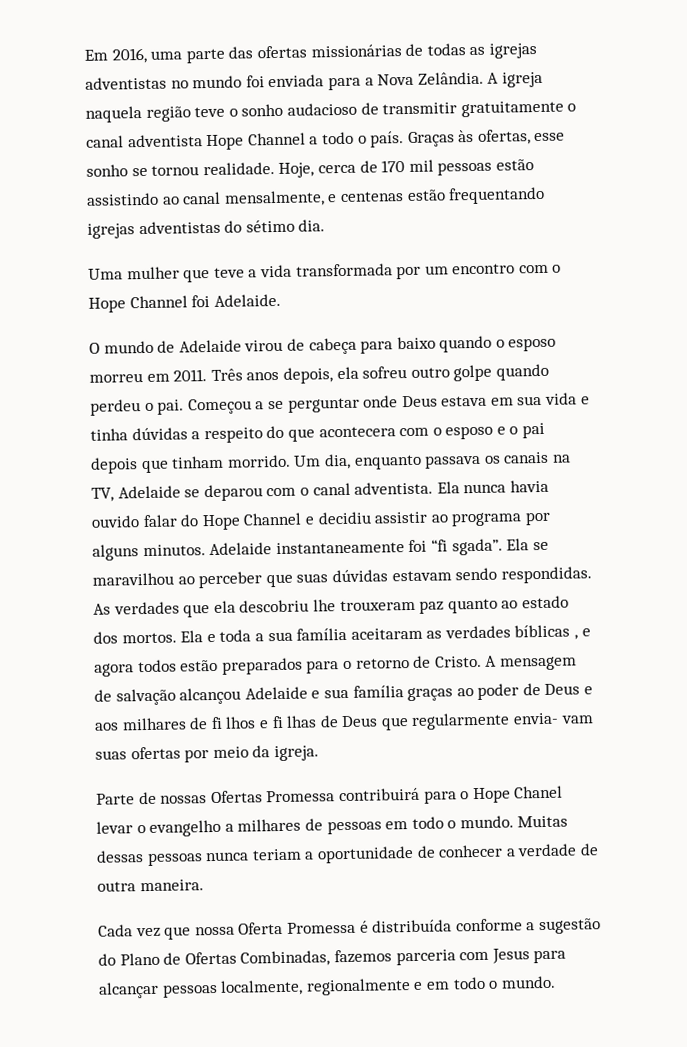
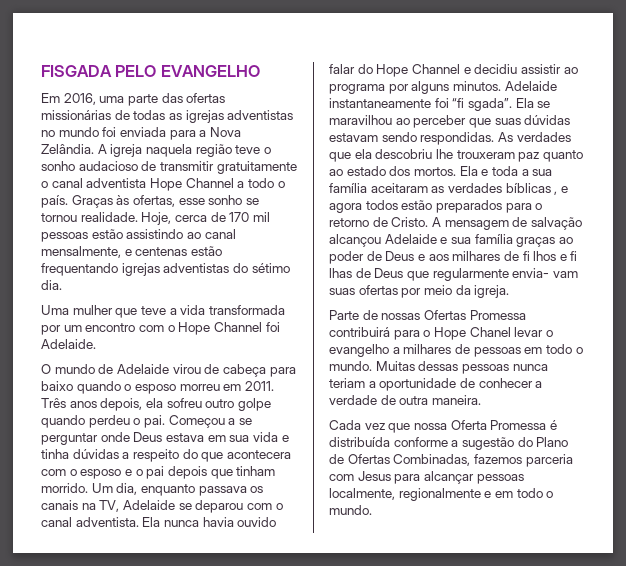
+ FISGADA PELO EVANGELHO

